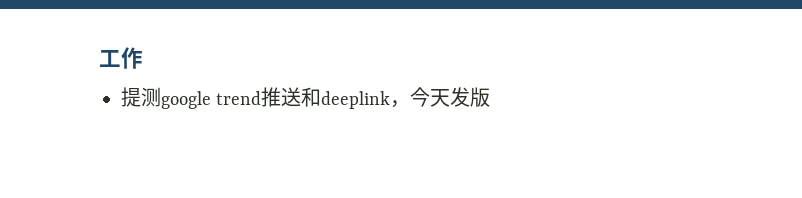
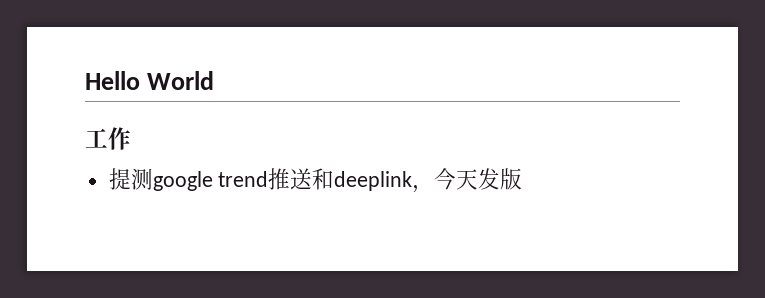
+ Hello World

